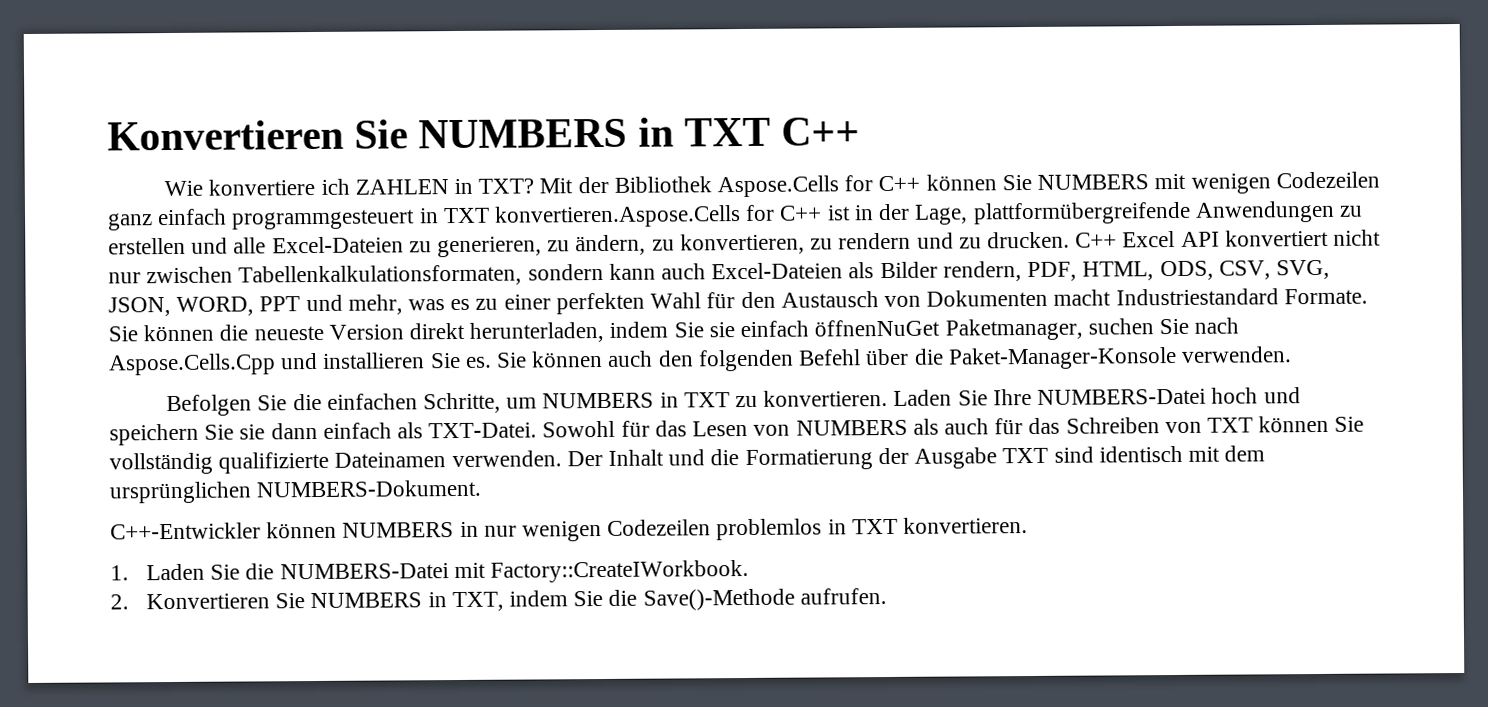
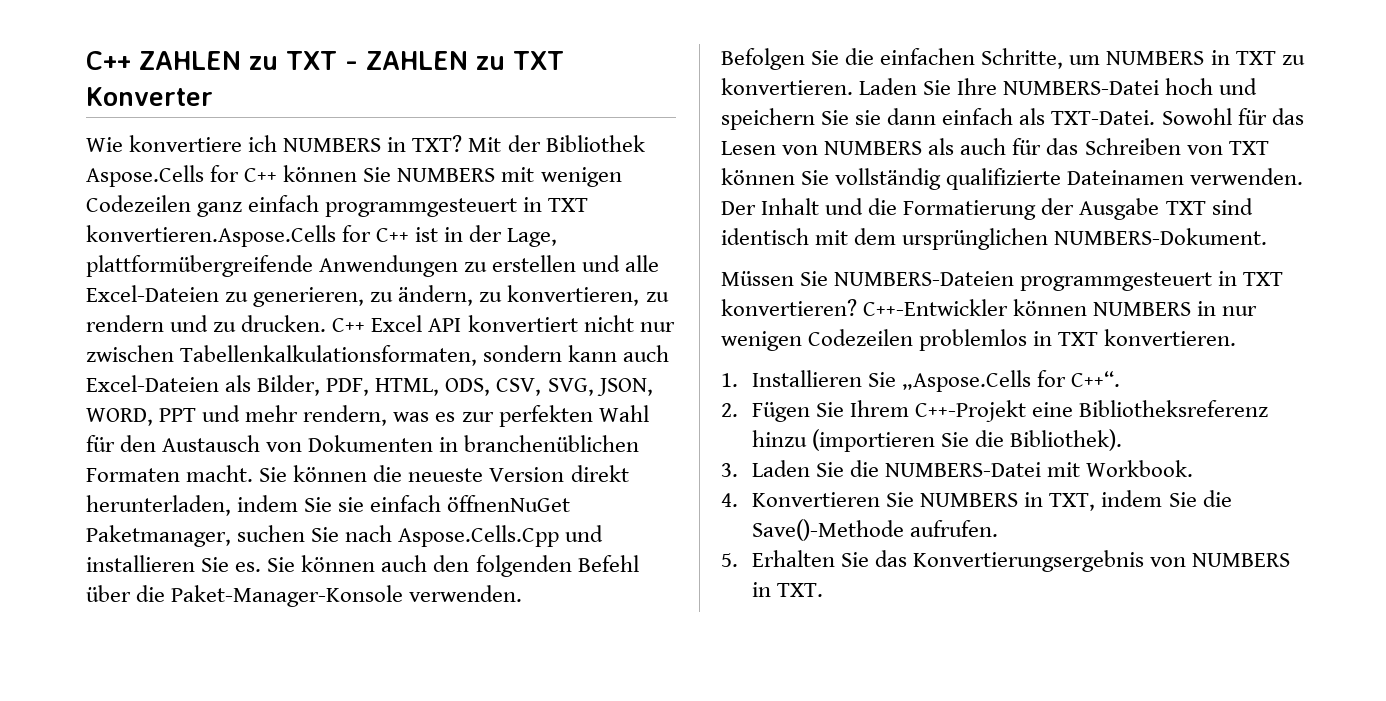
- Konvertieren Sie NUMBERS in TXT C++
+ C++ ZAHLEN zu TXT - ZAHLEN zu TXT Konverter
- Wie konvertiere ich ZAHLEN in TXT?
+ Wie konvertiere ich NUMBERS in TXT?
- C++ Excel API konvertiert nicht nur zwischen Tabellenkalkulationsformaten, sondern kann auch Excel-Dateien als Bilder rendern, PDF, HTML, ODS, CSV, SVG, JSON, WORD, PPT und mehr, was es zu einer perfekten Wahl für den Austausch von Dokumenten macht Industriestandard Formate.
+ C++ Excel API konvertiert nicht nur zwischen Tabellenkalkulationsformaten, sondern kann auch Excel-Dateien als Bilder, PDF, HTML, ODS, CSV, SVG, JSON, WORD, PPT und mehr rendern, was es zur perfekten Wahl für den Austausch von Dokumenten in branchenüblichen Formaten macht.
+ Müssen Sie NUMBERS-Dateien programmgesteuert in TXT konvertieren?
- 1. Laden Sie die NUMBERS-Datei mit Factory::CreateIWorkbook.
- 2. Konvertieren Sie NUMBERS in TXT, indem Sie die Save()-Methode aufrufen.
+ 1. Installieren Sie „Aspose.Cells for C++“.
+ 2. Fügen Sie Ihrem C++-Projekt eine Bibliotheksreferenz hinzu (importieren Sie die Bibliothek).
+ 3. Laden Sie die NUMBERS-Datei mit Workbook.
+ 4. Konvertieren Sie NUMBERS in TXT, indem Sie die Save()-Methode aufrufen.
+ 5. Erhalten Sie das Konvertierungsergebnis von NUMBERS in TXT.

